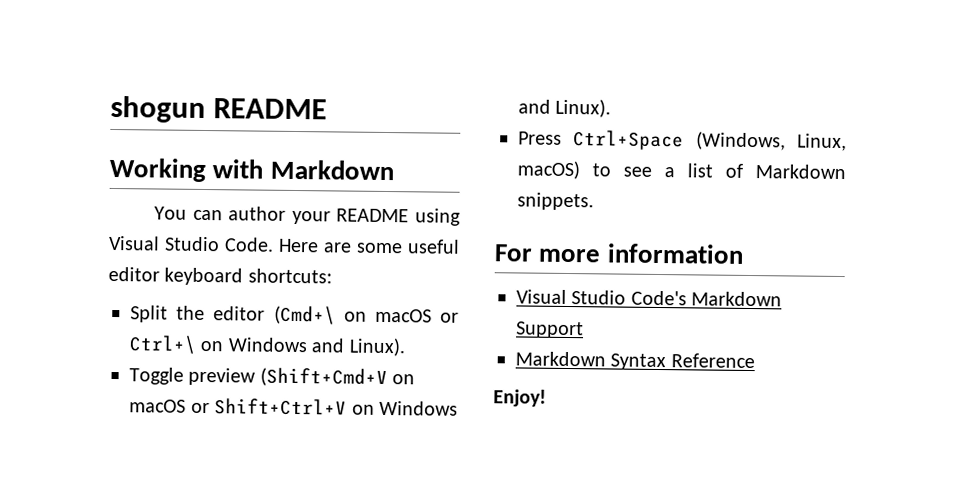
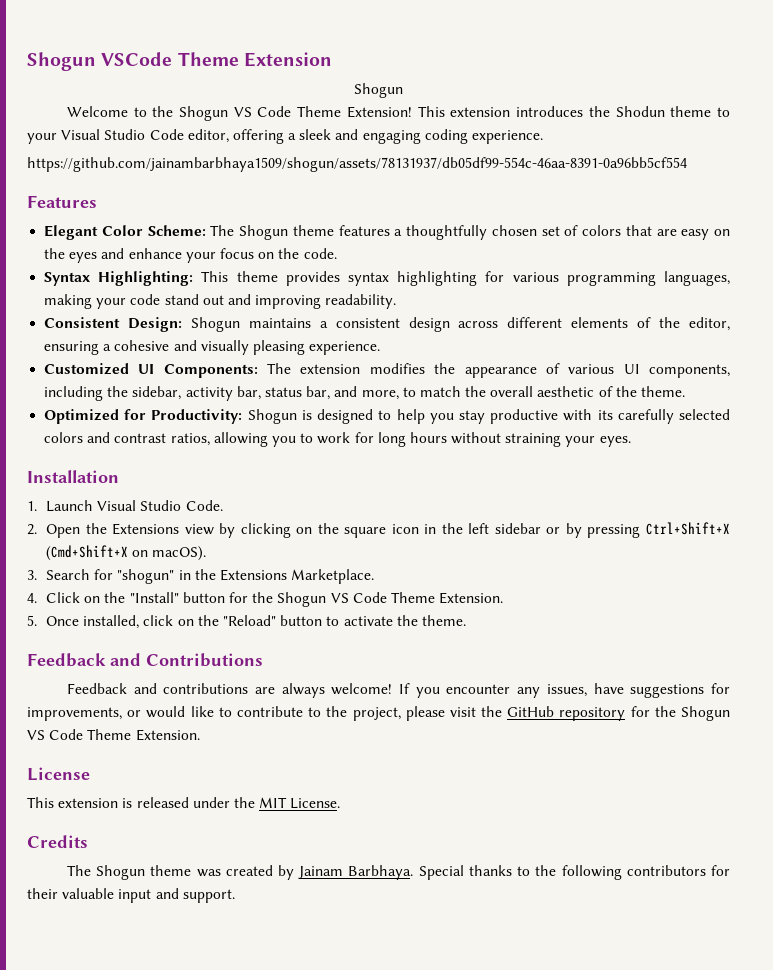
- shogun README
- Working with Markdown
- You can author your README using Visual Studio Code. Here are some useful editor keyboard shortcuts:
- Split the editor (Cmd+\ on macOS or Ctrl+\ on Windows and Linux).
- Toggle preview (Shift+Cmd+V on macOS or Shift+Ctrl+V on Windows and Linux).
- Press Ctrl+Space (Windows, Linux, macOS) to see a list of Markdown snippets.
- For more information
- Visual Studio Code's Markdown Support
- Markdown Syntax Reference
- Enjoy!
+ Shogun VSCode Theme Extension
+ Shogun
+ Welcome to the Shogun VS Code Theme Extension! This extension introduces the Shodun theme to your Visual Studio Code editor, offering a sleek and engaging coding experience.
+ https://github.com/jainambarbhaya1509/shogun/assets/78131937/db05df99-554c-46aa-8391-0a96bb5cf554
+ Features
+ Elegant Color Scheme: The Shogun theme features a thoughtfully chosen set of colors that are easy on the eyes and enhance your focus on the code.
+ Syntax Highlighting: This theme provides syntax highlighting for various programming languages, making your code stand out and improving readability.
+ Consistent Design: Shogun maintains a consistent design across different elements of the editor, ensuring a cohesive and visually pleasing experience.
+ Customized UI Components: The extension modifies the appearance of various UI components, including the sidebar, activity bar, status bar, and more, to match the overall aesthetic of the theme.
+ Optimized for Productivity: Shogun is designed to help you stay productive with its carefully selected colors and contrast ratios, allowing you to work for long hours without straining your eyes.
+ Installation
+ 1. Launch Visual Studio Code.
+ 2. Open the Extensions view by clicking on the square icon in the left sidebar or by pressing Ctrl+Shift+X (Cmd+Shift+X on macOS).
+ 3. Search for "shogun" in the Extensions Marketplace.
+ 4. Click on the "Install" button for the Shogun VS Code Theme Extension.
+ 5. Once installed, click on the "Reload" button to activate the theme.
+ Feedback and Contributions
+ Feedback and contributions are always welcome! If you encounter any issues, have suggestions for improvements, or would like to contribute to the project, please visit the GitHub repository for the Shogun VS Code Theme Extension.
+ License
+ This extension is released under the MIT License.
+ Credits
+ The Shogun theme was created by Jainam Barbhaya. Special thanks to the following contributors for their valuable input and support.

